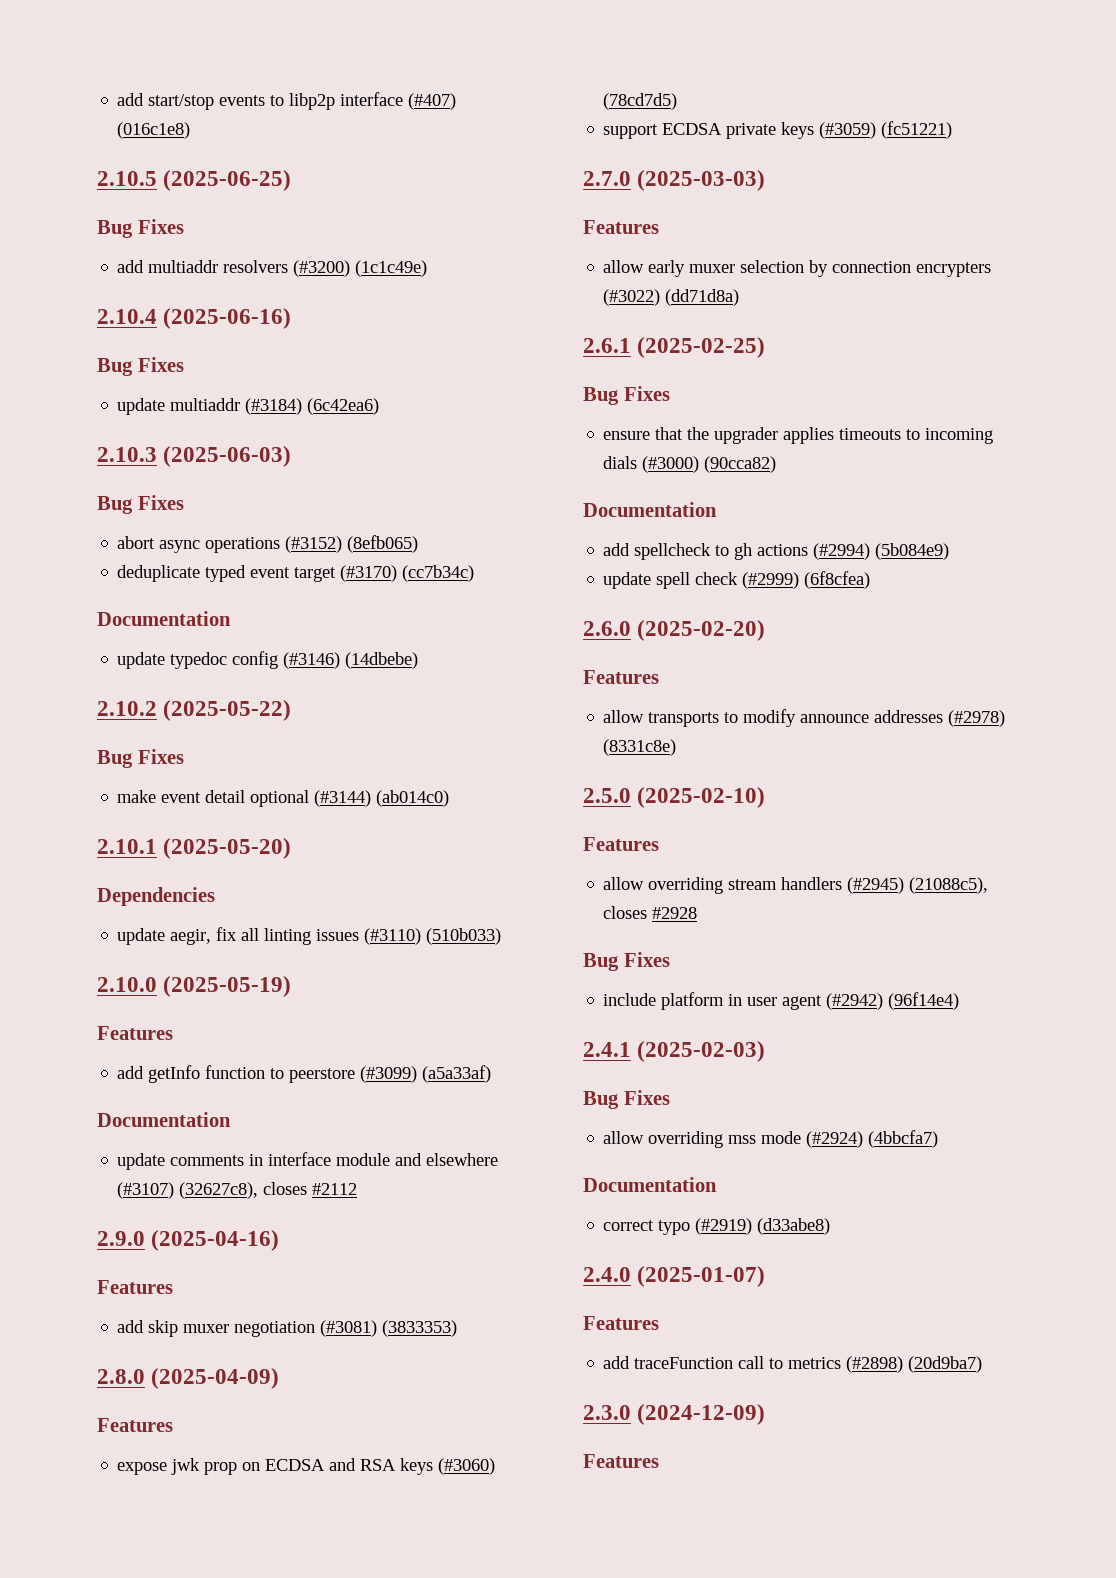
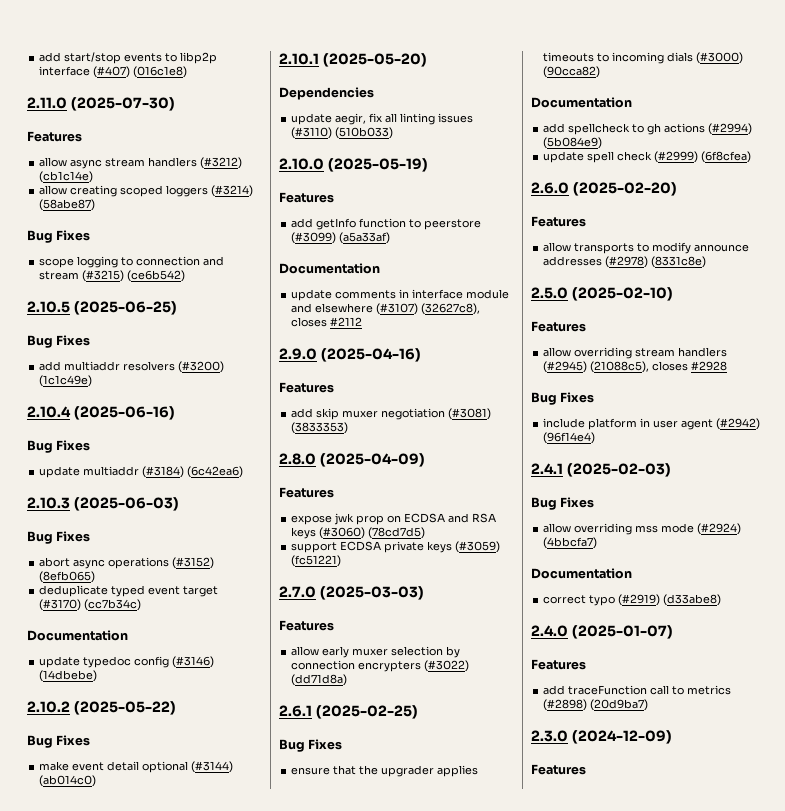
+ 2.11.0 (2025-07-30)
+ Features
+ allow async stream handlers (#3212) (cb1c14e)
+ allow creating scoped loggers (#3214) (58abe87)
+ Bug Fixes
+ scope logging to connection and stream (#3215) (ce6b542)

